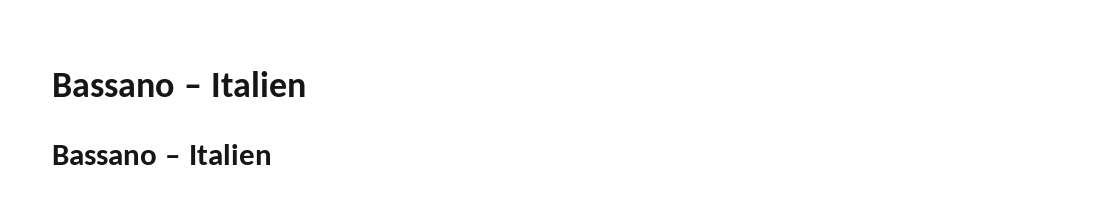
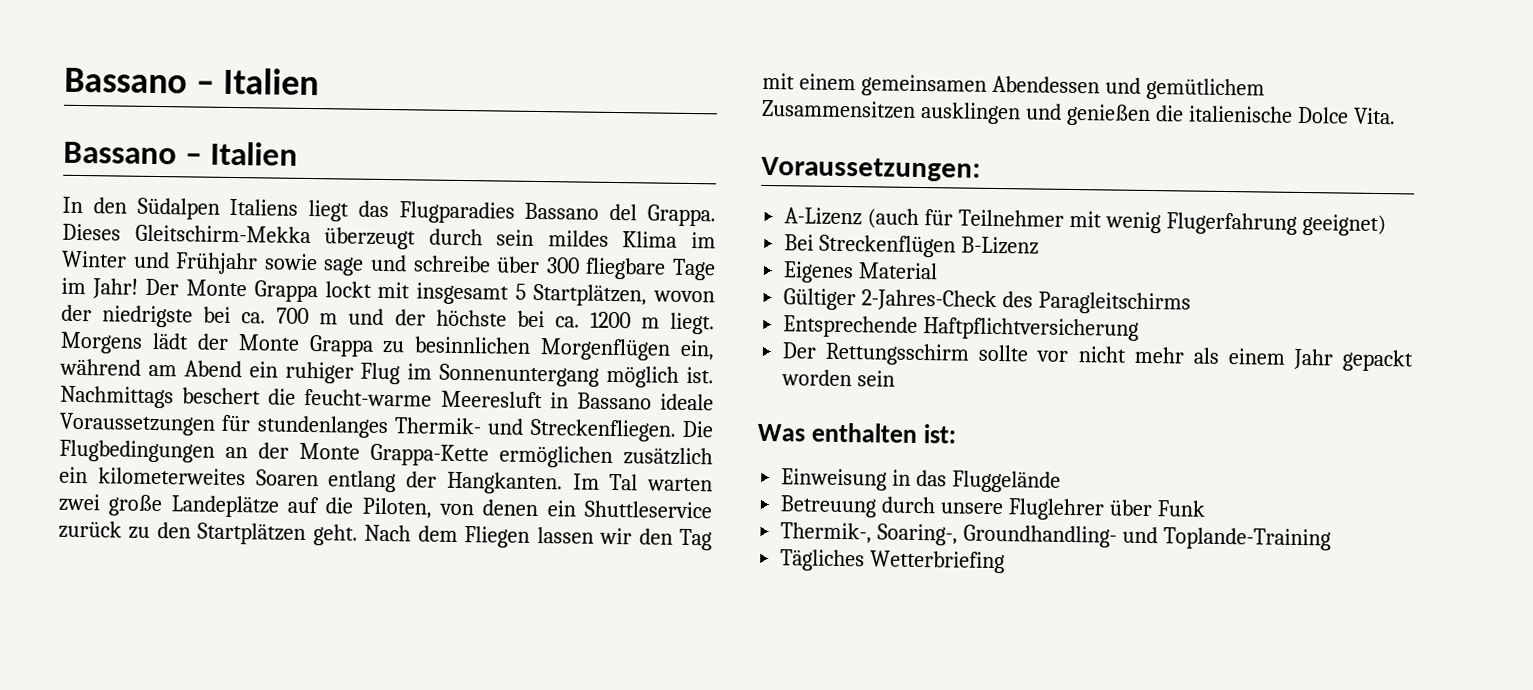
+ In den Südalpen Italiens liegt das Flugparadies Bassano del Grappa. Dieses Gleitschirm-Mekka überzeugt durch sein mildes Klima im Winter und Frühjahr sowie sage und schreibe über 300 fliegbare Tage im Jahr! Der Monte Grappa lockt mit insgesamt 5 Startplätzen, wovon der niedrigste bei ca. 700 m und der höchste bei ca. 1200 m liegt. Morgens lädt der Monte Grappa zu besinnlichen Morgenflügen ein, während am Abend ein ruhiger Flug im Sonnenuntergang möglich ist. Nachmittags beschert die feucht-warme Meeresluft in Bassano ideale Voraussetzungen für stundenlanges Thermik- und Streckenfliegen. Die Flugbedingungen an der Monte Grappa-Kette ermöglichen zusätzlich ein kilometerweites Soaren entlang der Hangkanten. Im Tal warten zwei große Landeplätze auf die Piloten, von denen ein Shuttleservice zurück zu den Startplätzen geht. Nach dem Fliegen lassen wir den Tag mit einem gemeinsamen Abendessen und gemütlichem Zusammensitzen ausklingen und genießen die italienische Dolce Vita.
+ Voraussetzungen:
+ A-Lizenz (auch für Teilnehmer mit wenig Flugerfahrung geeignet)
+ Bei Streckenflügen B-Lizenz
+ Eigenes Material
+ Gültiger 2-Jahres-Check des Paragleitschirms
+ Entsprechende Haftpflichtversicherung
+ Der Rettungsschirm sollte vor nicht mehr als einem Jahr gepackt worden sein
+ Was enthalten ist:
+ Einweisung in das Fluggelände
+ Betreuung durch unsere Fluglehrer über Funk
+ Thermik-, Soaring-, Groundhandling- und Toplande-Training
+ Tägliches Wetterbriefing

